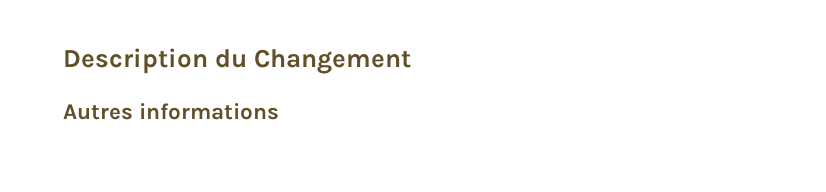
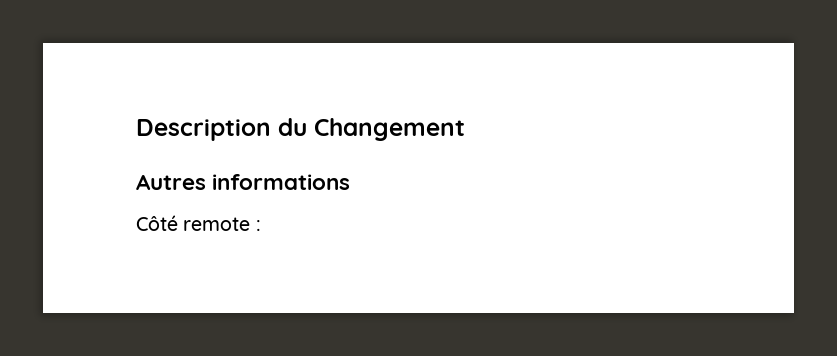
+ Côté remote :

